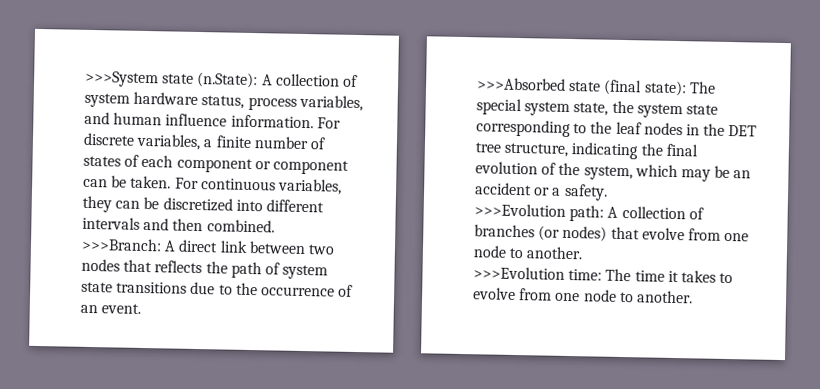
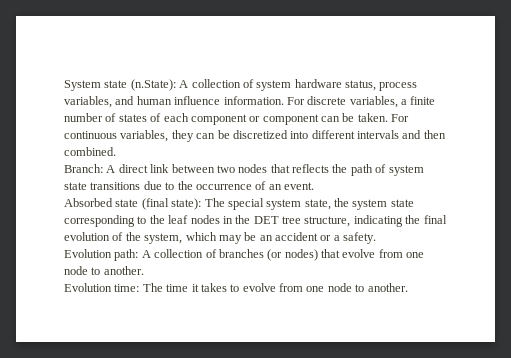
- >>>System state (n.State): A collection of system hardware status, process variables, and human influence information.
+ System state (n.State): A collection of system hardware status, process variables, and human influence information.
- >>>Branch: A direct link between two nodes that reflects the path of system state transitions due to the occurrence of an event.
+ Branch: A direct link between two nodes that reflects the path of system state transitions due to the occurrence of an event.
- >>>Absorbed state (final state): The special system state, the system state corresponding to the leaf nodes in the DET tree structure, indicating the final evolution of the system, which may be an accident or a safety.
+ Absorbed state (final state): The special system state, the system state corresponding to the leaf nodes in the DET tree structure, indicating the final evolution of the system, which may be an accident or a safety.
- >>>Evolution path: A collection of branches (or nodes) that evolve from one node to another.
+ Evolution path: A collection of branches (or nodes) that evolve from one node to another.
- >>>Evolution time: The time it takes to evolve from one node to another.
+ Evolution time: The time it takes to evolve from one node to another.

